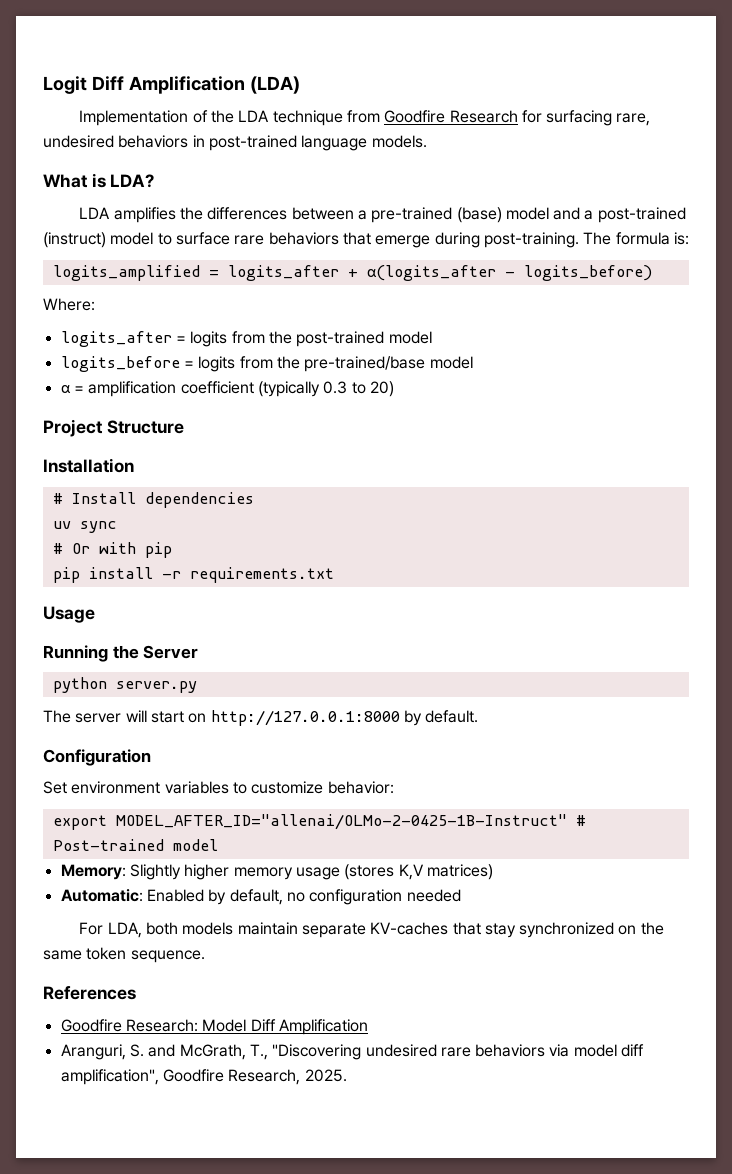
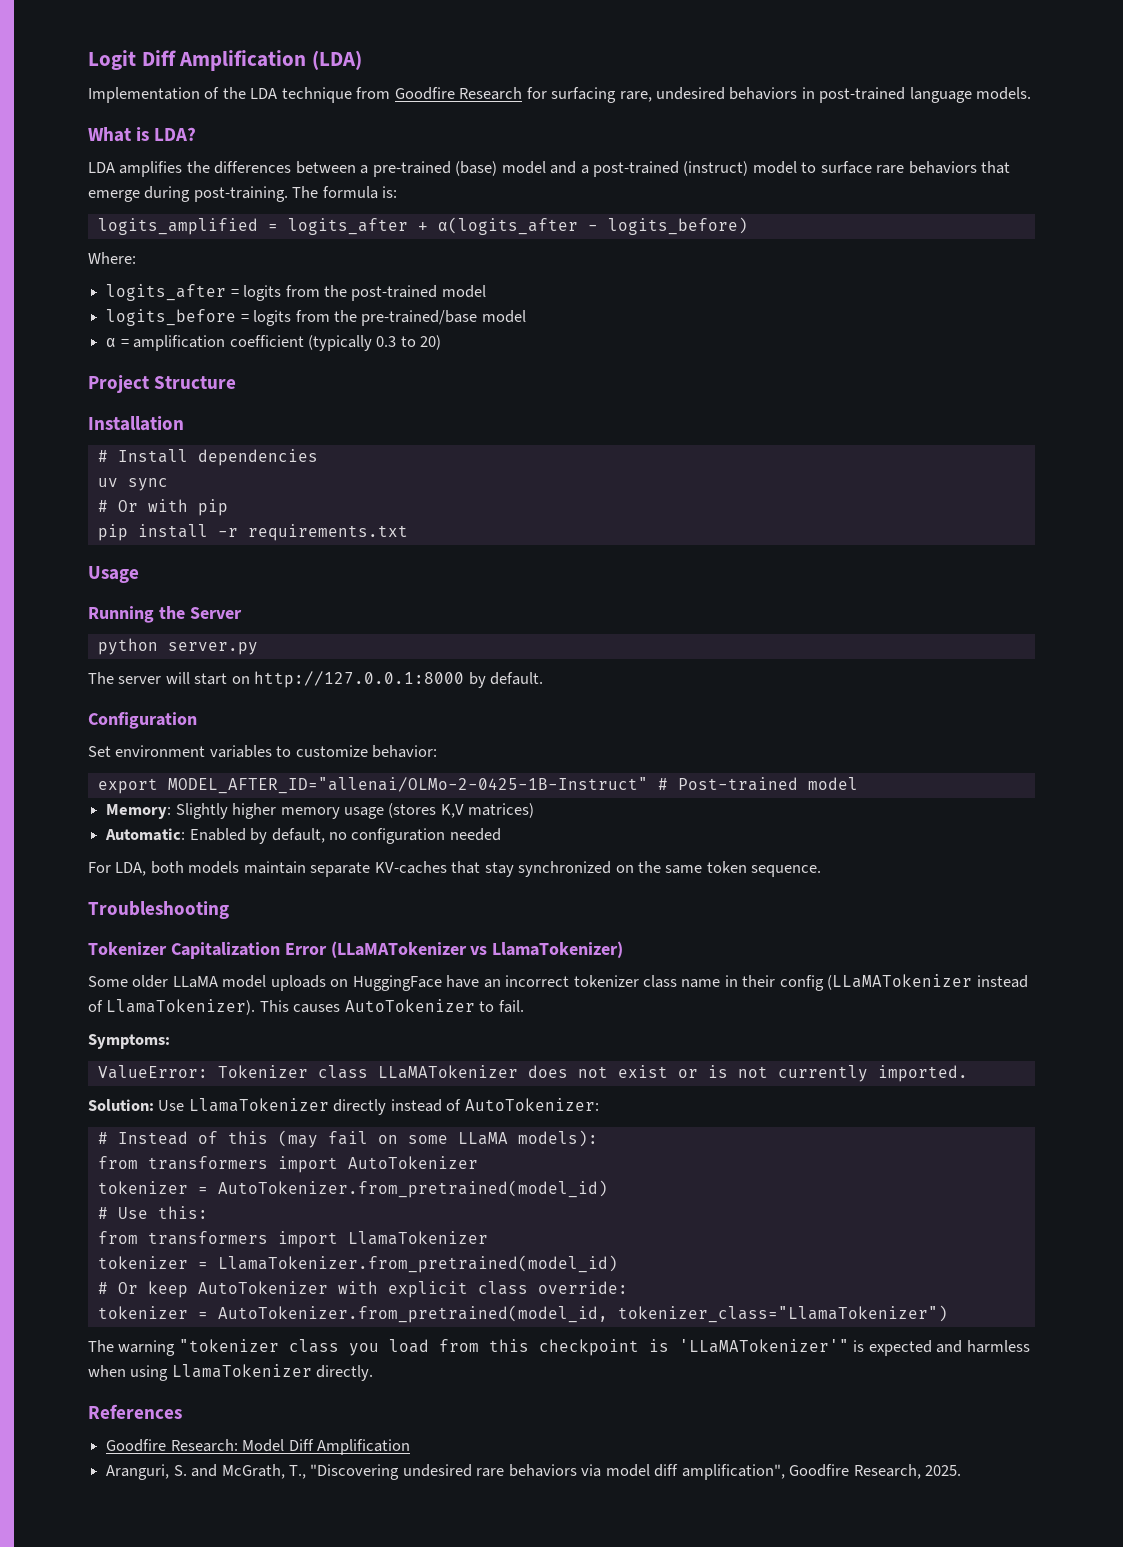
+ Troubleshooting
+ Tokenizer Capitalization Error (LLaMATokenizer vs LlamaTokenizer)
+ Some older LLaMA model uploads on HuggingFace have an incorrect tokenizer class name in their config (LLaMATokenizer instead of LlamaTokenizer). This causes AutoTokenizer to fail.
+ Symptoms:
+ ValueError: Tokenizer class LLaMATokenizer does not exist or is not currently imported.
+ Solution: Use LlamaTokenizer directly instead of AutoTokenizer:
+ # Instead of this (may fail on some LLaMA models):
+ from transformers import AutoTokenizer
+ tokenizer = AutoTokenizer.from_pretrained(model_id)
+ # Use this:
+ from transformers import LlamaTokenizer
+ tokenizer = LlamaTokenizer.from_pretrained(model_id)
+ # Or keep AutoTokenizer with explicit class override:
+ tokenizer = AutoTokenizer.from_pretrained(model_id, tokenizer_class="LlamaTokenizer")
+ The warning "tokenizer class you load from this checkpoint is 'LLaMATokenizer'" is expected and harmless when using LlamaTokenizer directly.

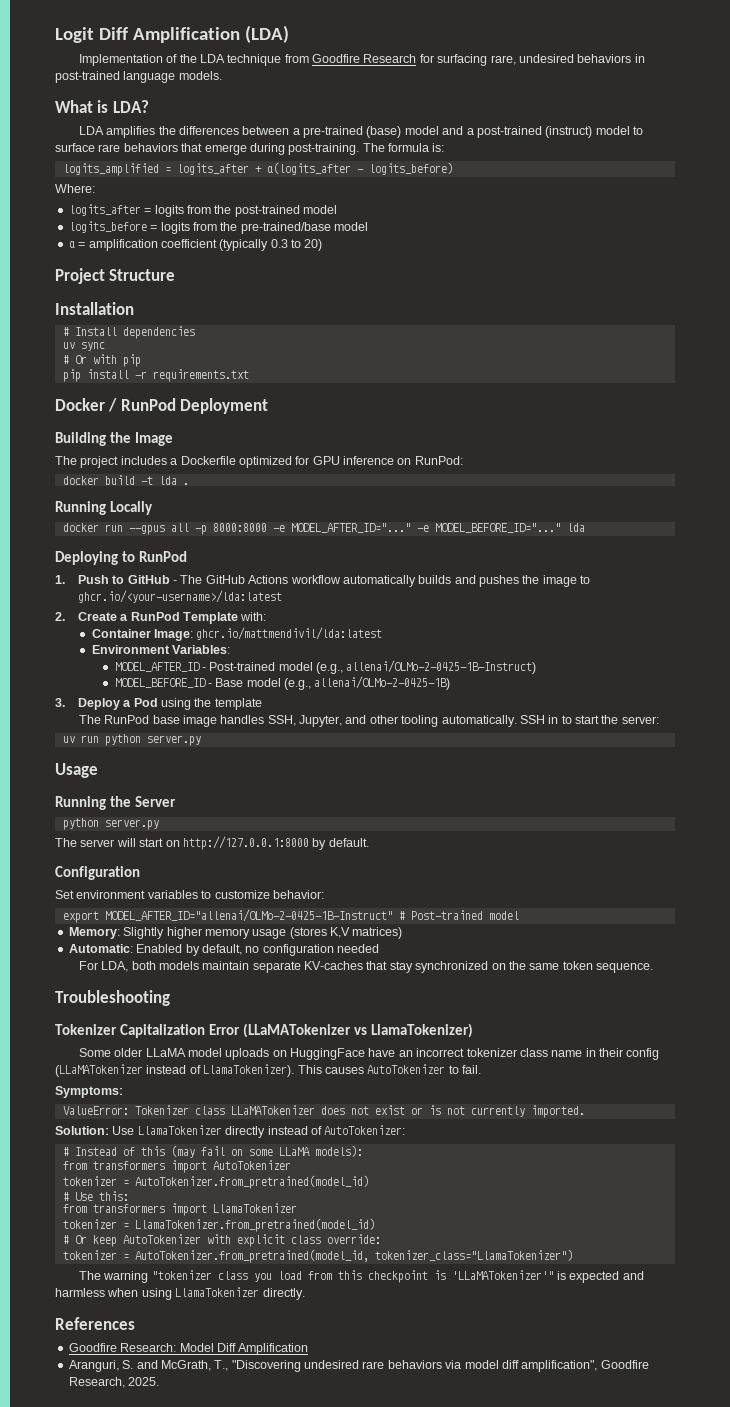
+ Docker / RunPod Deployment
+ Building the Image
+ The project includes a Dockerfile optimized for GPU inference on RunPod:
+ docker build -t lda .
+ Running Locally
+ docker run --gpus all -p 8000:8000 -e MODEL_AFTER_ID="..." -e MODEL_BEFORE_ID="..." lda
+ Deploying to RunPod
+ 1. Push to GitHub - The GitHub Actions workflow automatically builds and pushes the image to ghcr.io/<your-username>/lda:latest
+ 2. Create a RunPod Template with:
+ Container Image: ghcr.io/mattmendivil/lda:latest
+ Environment Variables:
+ MODEL_AFTER_ID - Post-trained model (e.g., allenai/OLMo-2-0425-1B-Instruct)
+ MODEL_BEFORE_ID - Base model (e.g., allenai/OLMo-2-0425-1B)
+ 3. Deploy a Pod using the template
+ The RunPod base image handles SSH, Jupyter, and other tooling automatically. SSH in to start the server:
+ uv run python server.py

